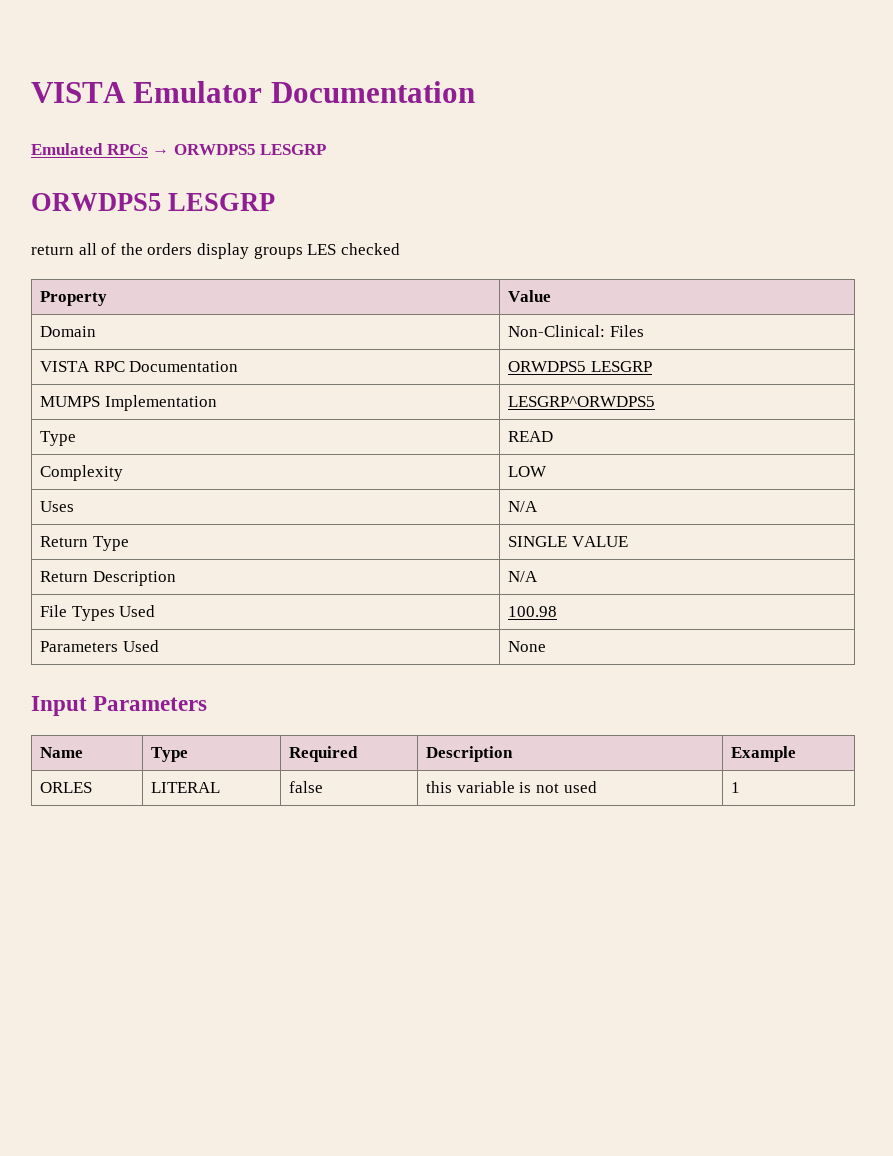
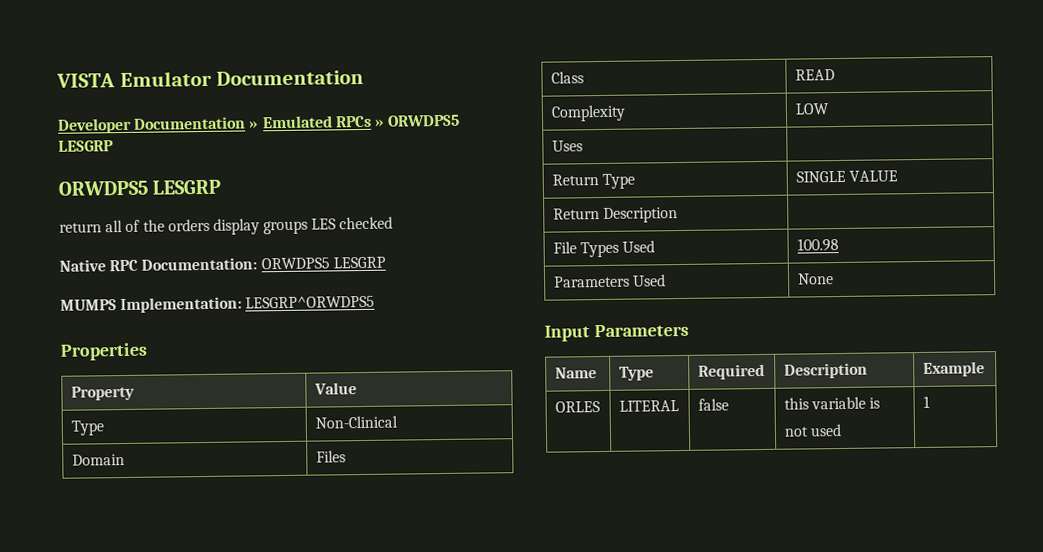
- Emulated RPCs → ORWDPS5 LESGRP
+ Developer Documentation » Emulated RPCs » ORWDPS5 LESGRP
+ Native RPC Documentation: ORWDPS5 LESGRP
+ MUMPS Implementation: LESGRP^ORWDPS5
+ Properties
+ Type | Non-Clinical
- Domain | Non-Clinical: Files
+ Domain | Files
- VISTA RPC Documentation | ORWDPS5 LESGRP
- MUMPS Implementation | LESGRP^ORWDPS5
- Type | READ
+ Class | READ
- Uses | N/A
+ Uses |
- Return Description | N/A
+ Return Description |

